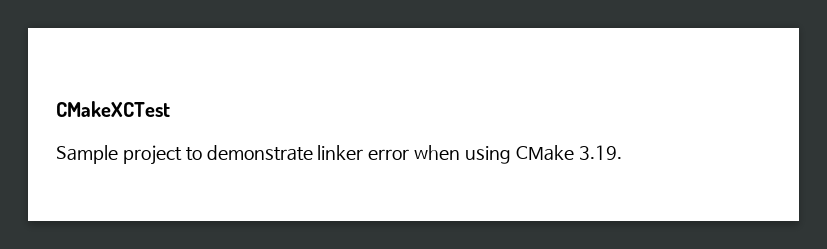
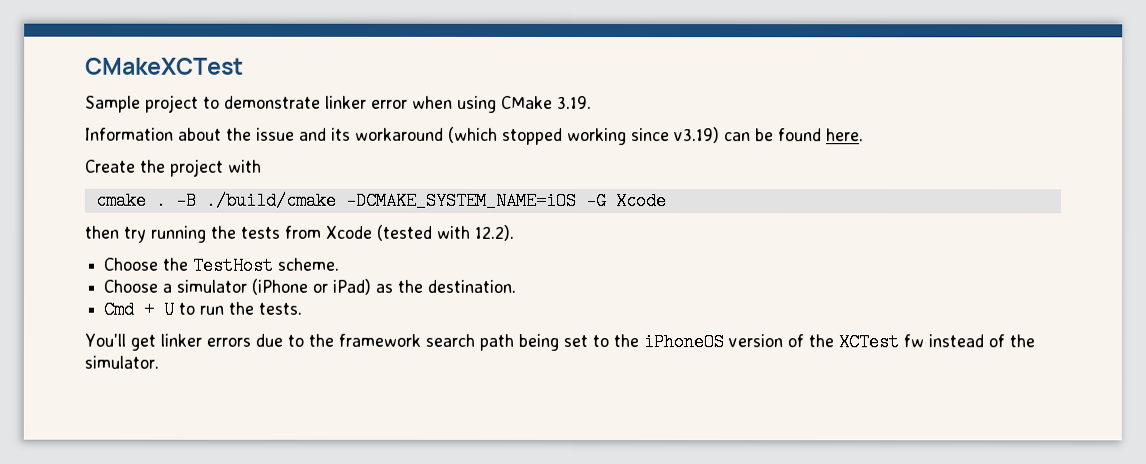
+ Information about the issue and its workaround (which stopped working since v3.19) can be found here.
+ Create the project with
+ cmake . -B ./build/cmake -DCMAKE_SYSTEM_NAME=iOS -G Xcode
+ then try running the tests from Xcode (tested with 12.2).
+ Choose the TestHost scheme.
+ Choose a simulator (iPhone or iPad) as the destination.
+ Cmd + U to run the tests.
+ You'll get linker errors due to the framework search path being set to the iPhoneOS version of the XCTest fw instead of the simulator.

